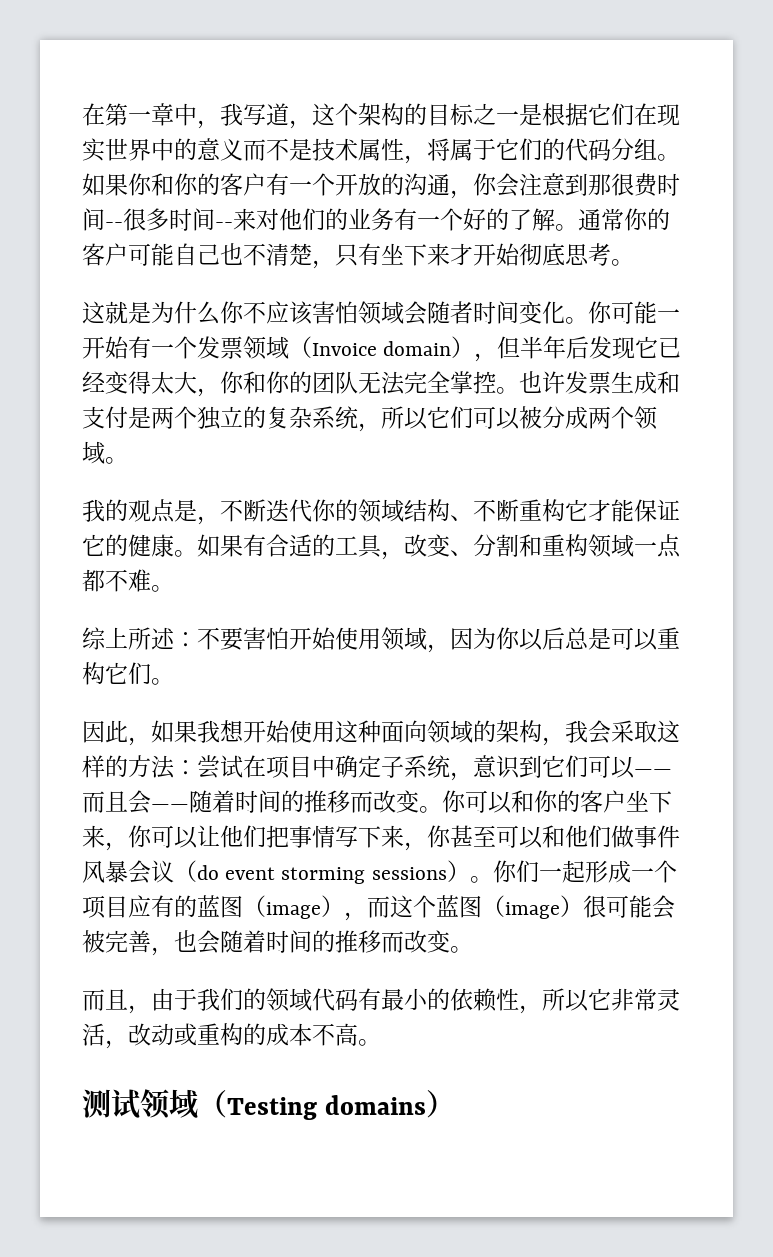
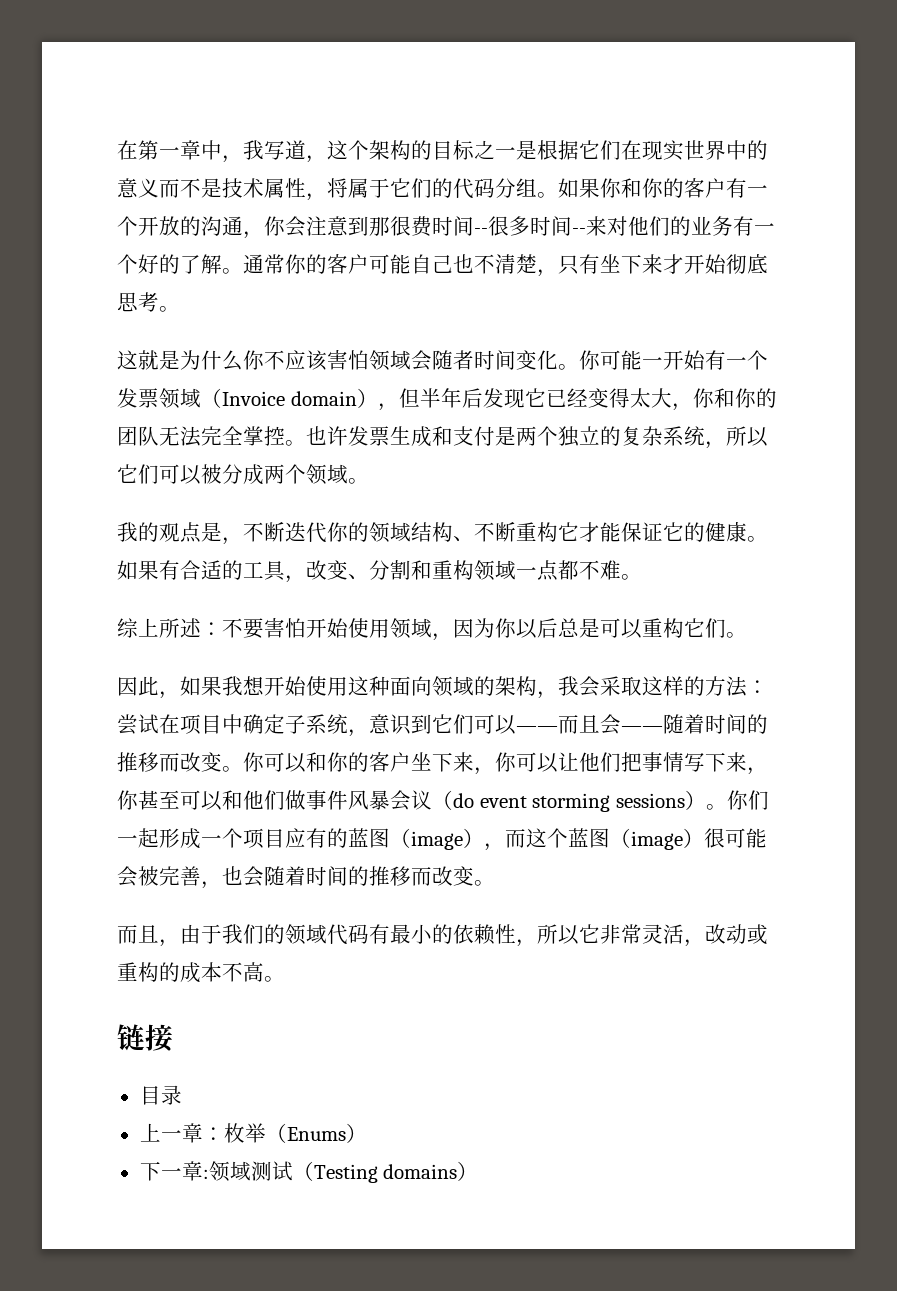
- 测试领域（Testing domains）
+ 链接
+ 目录
+ 上一章：枚举（Enums）
+ 下一章:领域测试（Testing domains）

